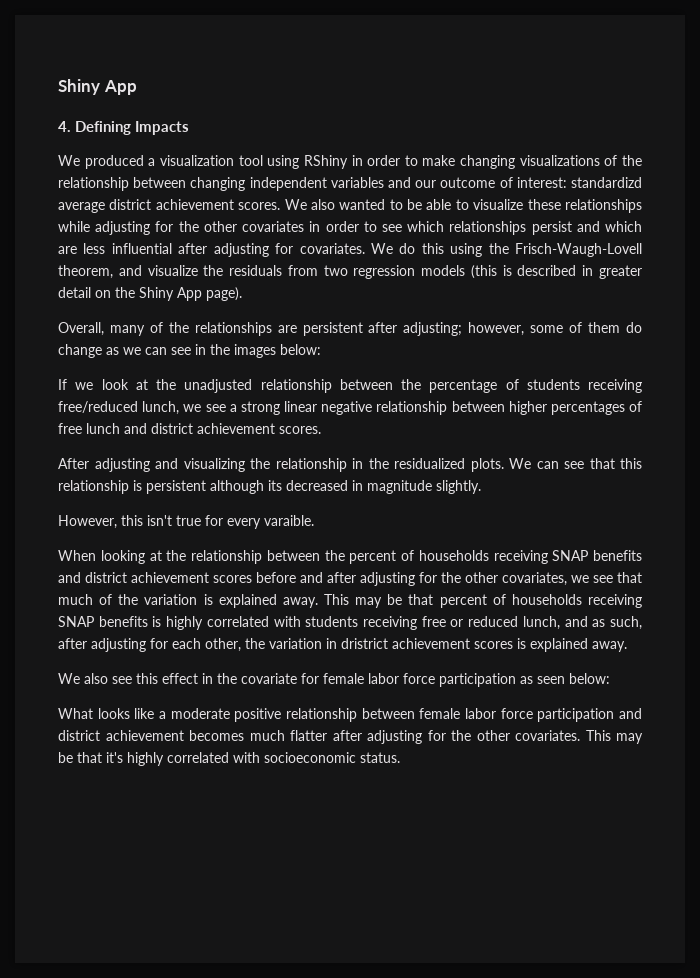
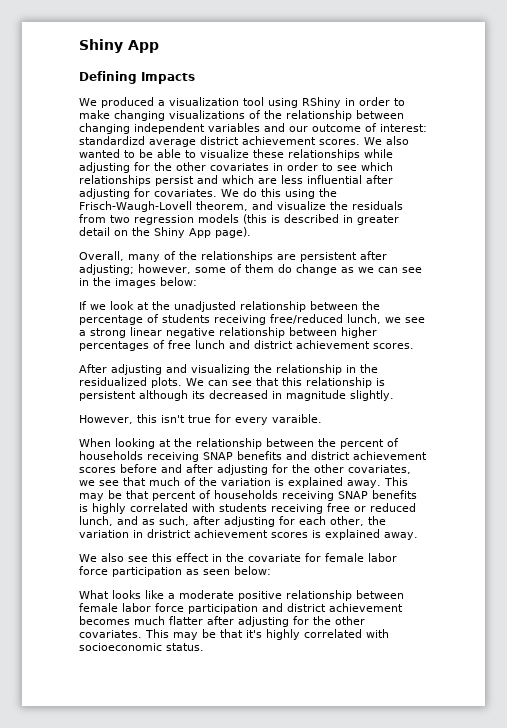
- 4. Defining Impacts
+ Defining Impacts

